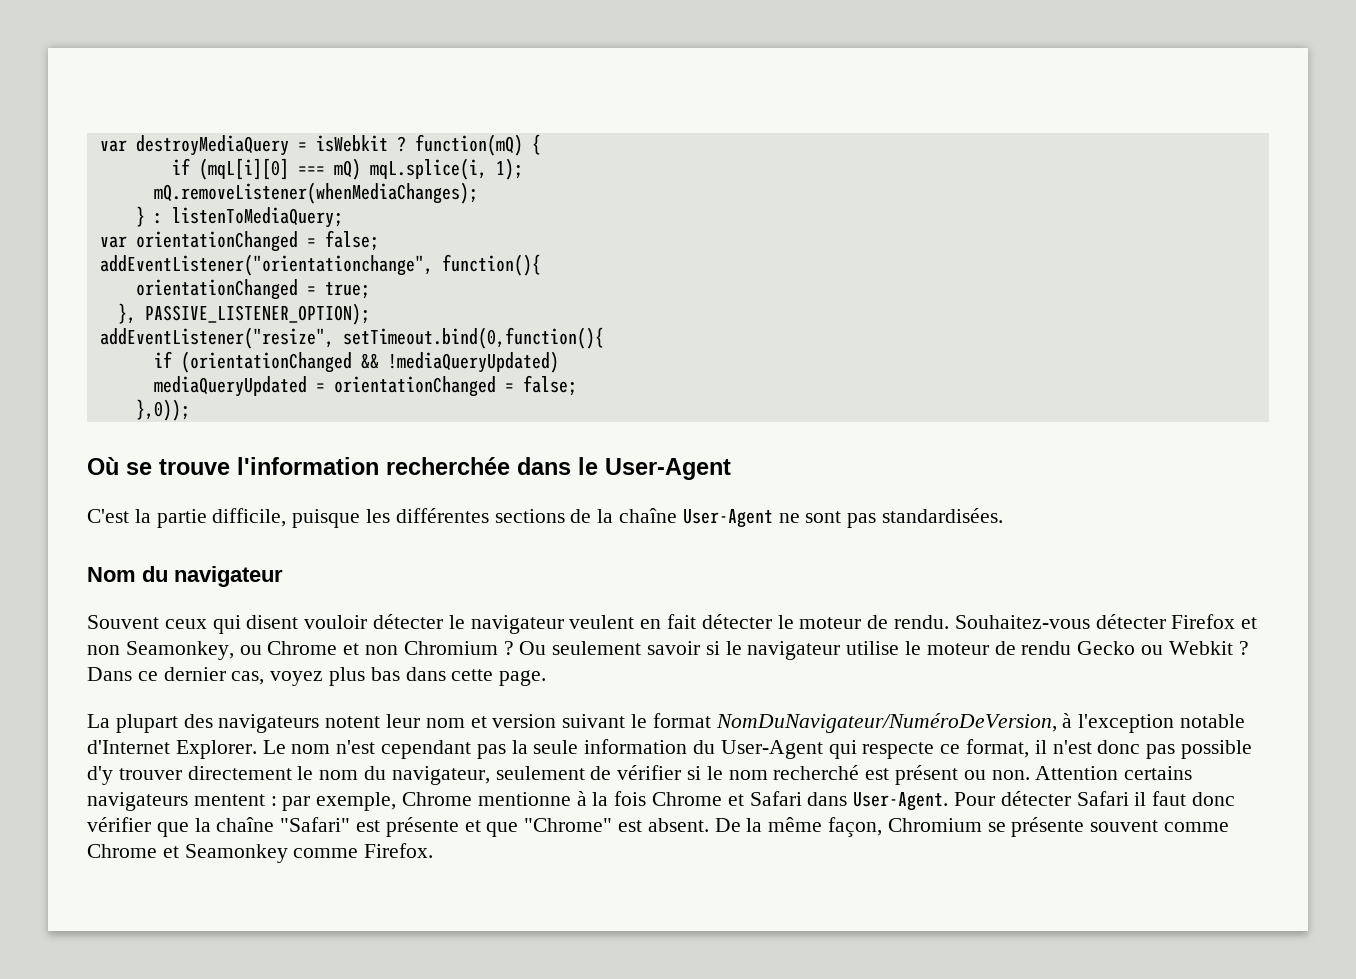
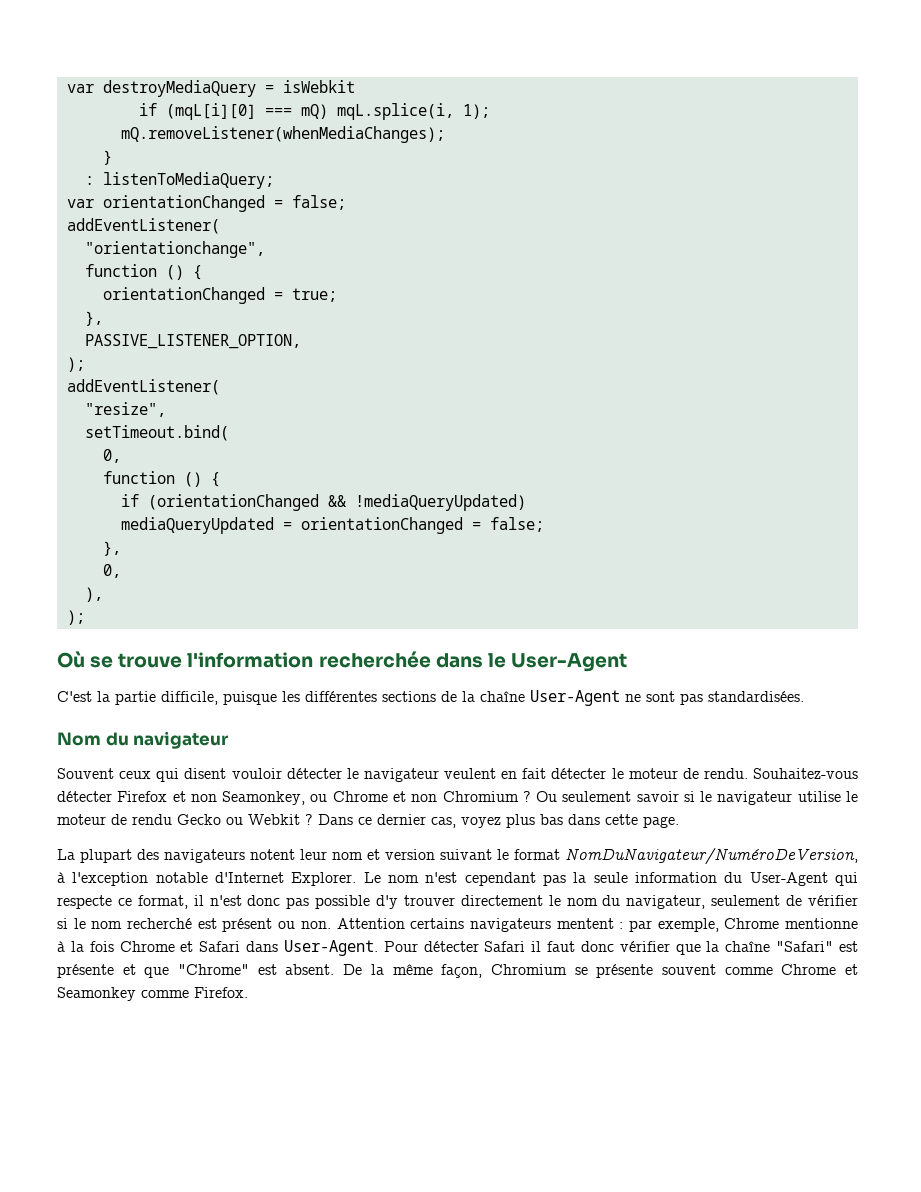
- var destroyMediaQuery = isWebkit ? function(mQ) {
+ var destroyMediaQuery = isWebkit
- } : listenToMediaQuery;
+ }
+ : listenToMediaQuery;
  var orientationChanged = false;
- addEventListener("orientationchange", function(){
+ addEventListener(
+ "orientationchange",
+ function () {
  orientationChanged = true;
- }, PASSIVE_LISTENER_OPTION);
- addEventListener("resize", setTimeout.bind(0,function(){
+ },
+ PASSIVE_LISTENER_OPTION,
+ );
+ addEventListener(
+ "resize",
+ setTimeout.bind(
+ 0,
+ function () {
  mediaQueryUpdated = orientationChanged = false;
- },0));
+ },
+ 0,
+ ),
+ );

